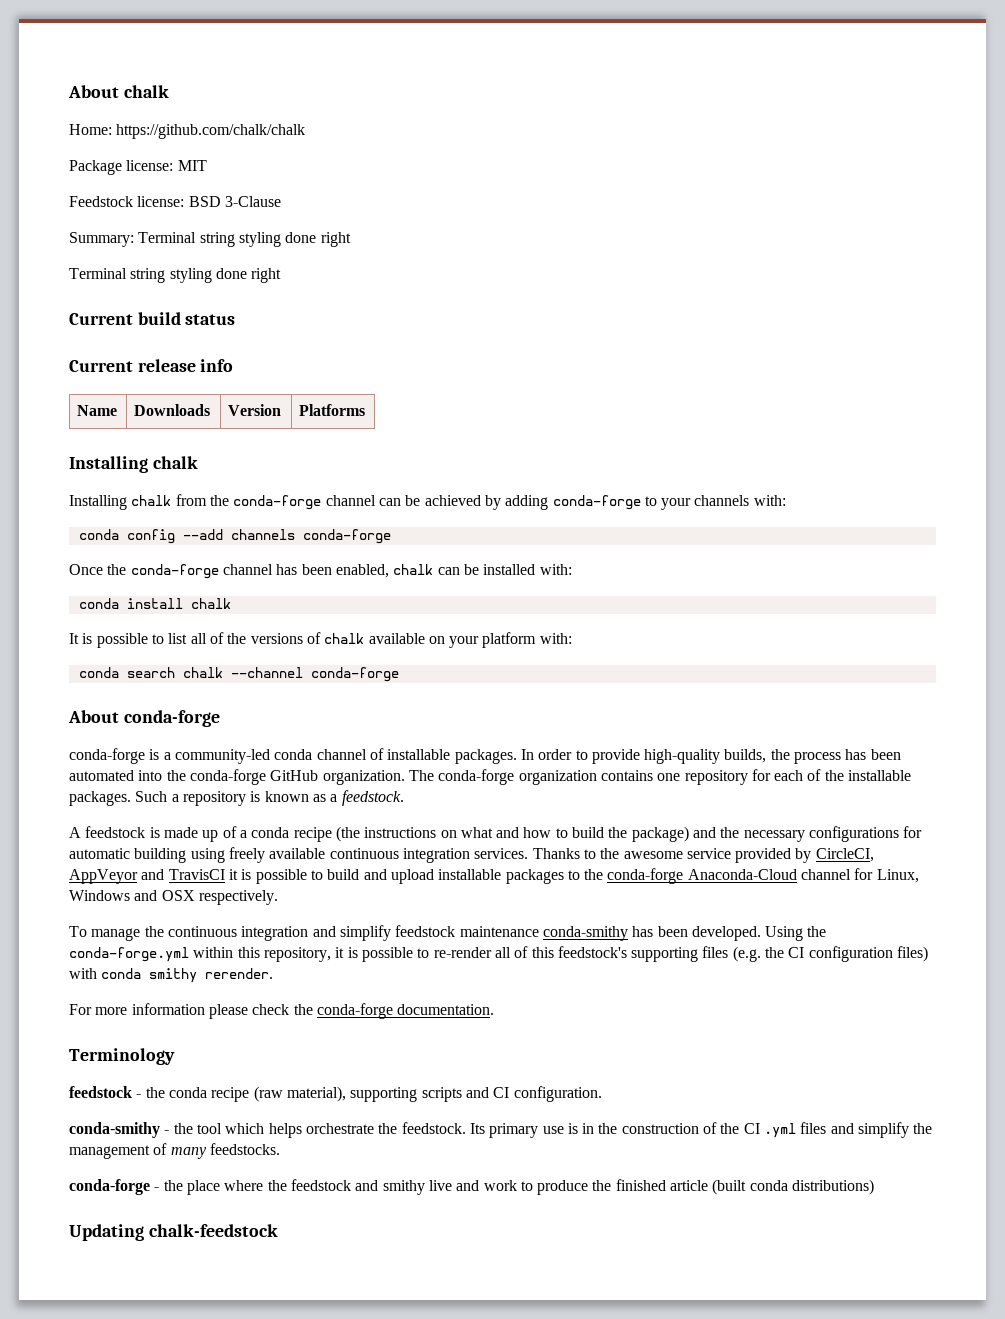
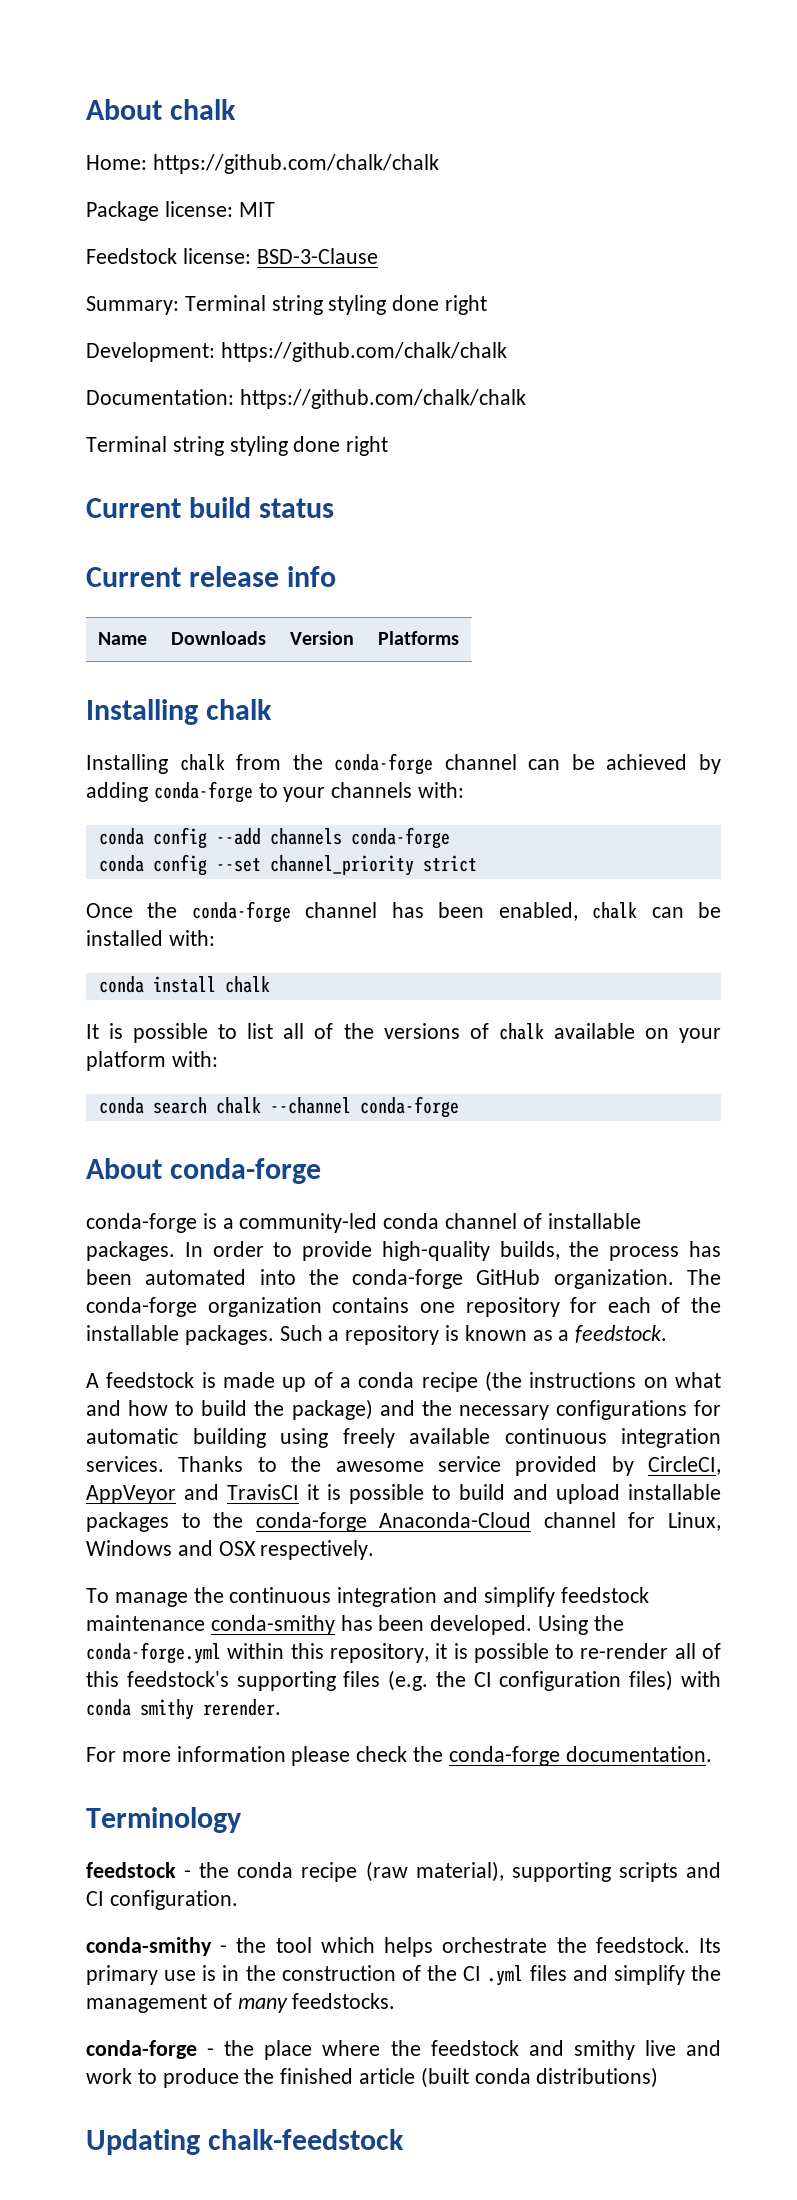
- Feedstock license: BSD 3-Clause
+ Feedstock license: BSD-3-Clause
+ Development: https://github.com/chalk/chalk
+ Documentation: https://github.com/chalk/chalk
+ conda config --set channel_priority strict

